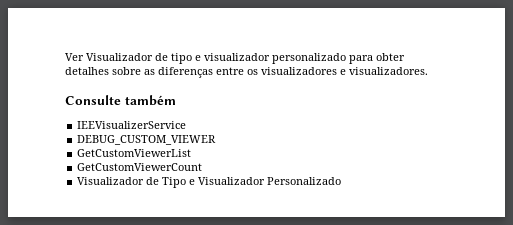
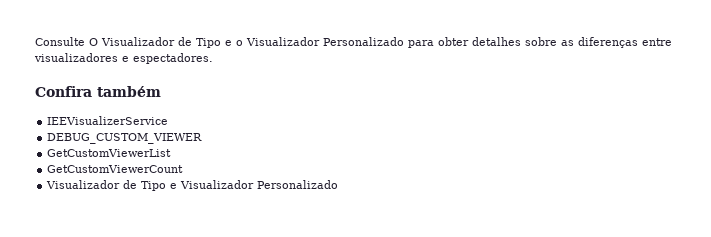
- Ver Visualizador de tipo e visualizador personalizado para obter detalhes sobre as diferenças entre os visualizadores e visualizadores.
- Consulte também
+ Consulte O Visualizador de Tipo e o Visualizador Personalizado para obter detalhes sobre as diferenças entre visualizadores e espectadores.
+ Confira também

